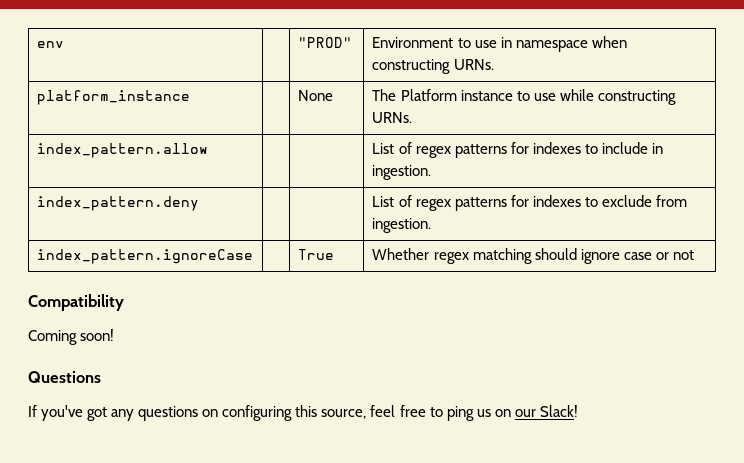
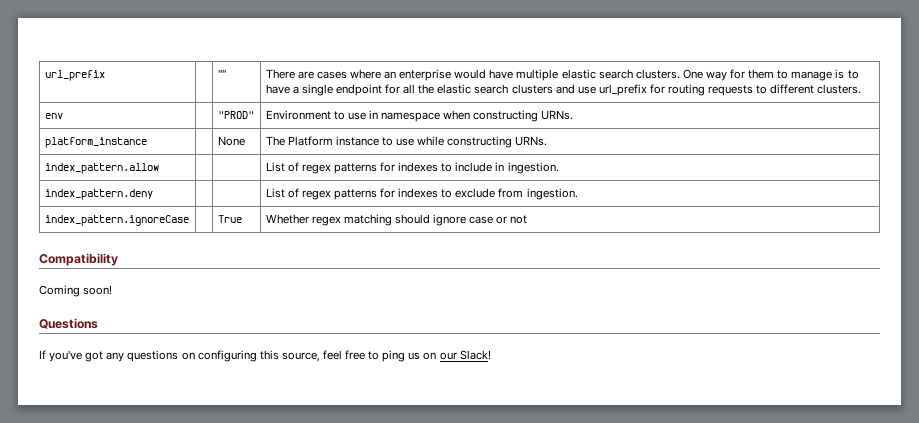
+ url_prefix | | "" | There are cases where an enterprise would have multiple elastic search clusters. One way for them to manage is to have a single endpoint for all the elastic search clusters and use url_prefix for routing requests to different clusters.

